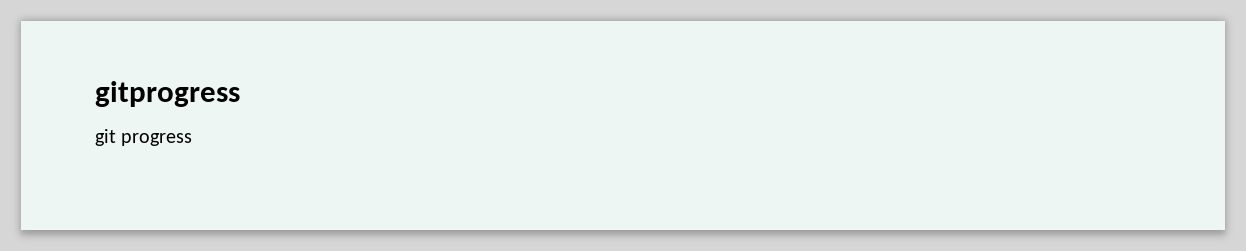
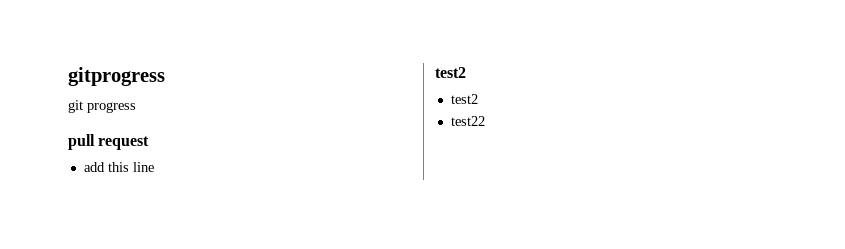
+ pull request
+ add this line
+ test2
+ test2
+ test22

